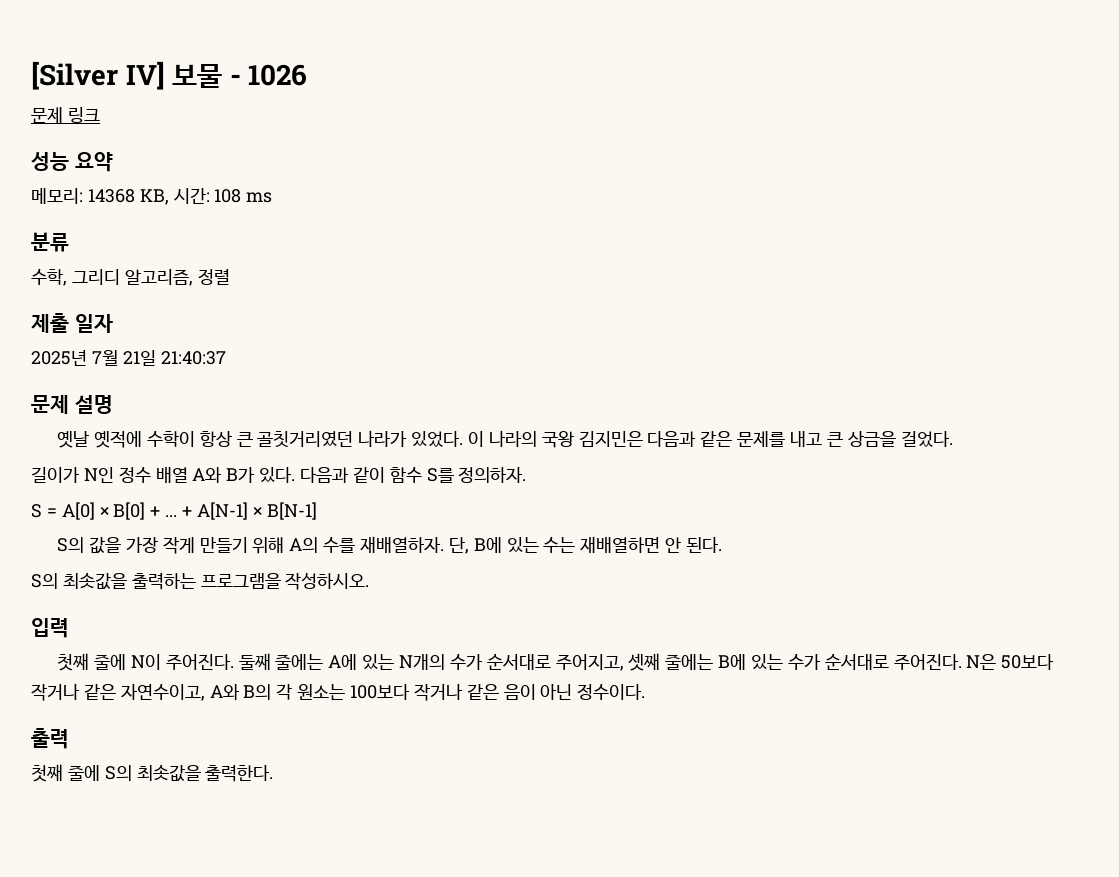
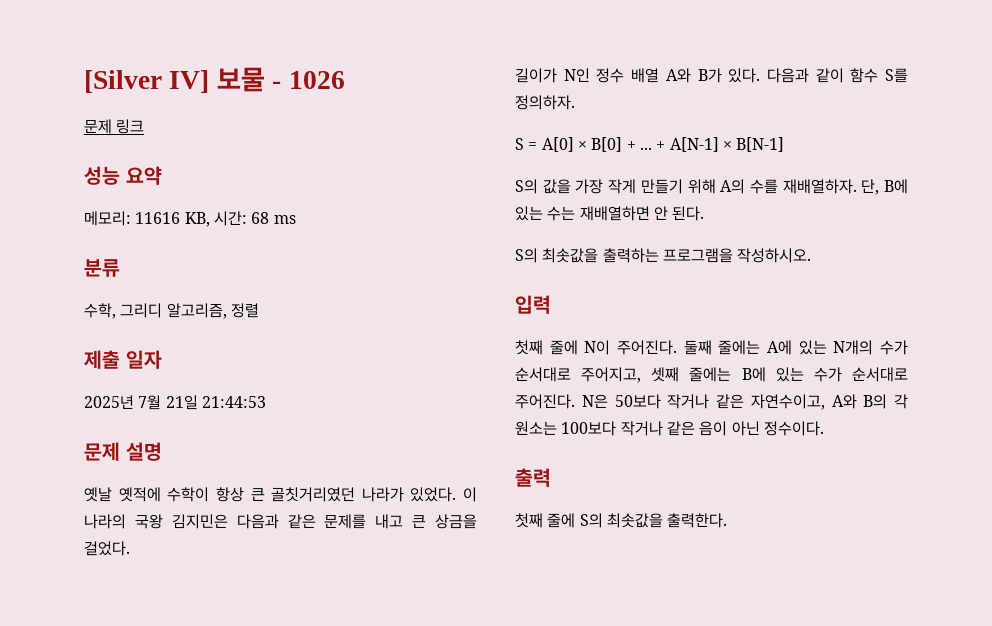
- 메모리: 14368 KB, 시간: 108 ms
+ 메모리: 11616 KB, 시간: 68 ms
- 2025년 7월 21일 21:40:37
+ 2025년 7월 21일 21:44:53

